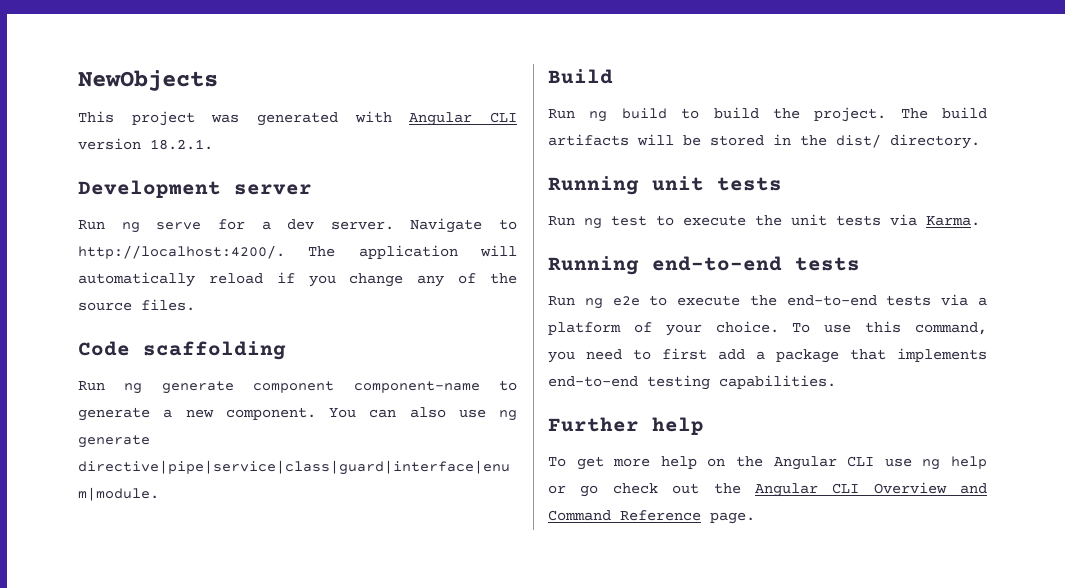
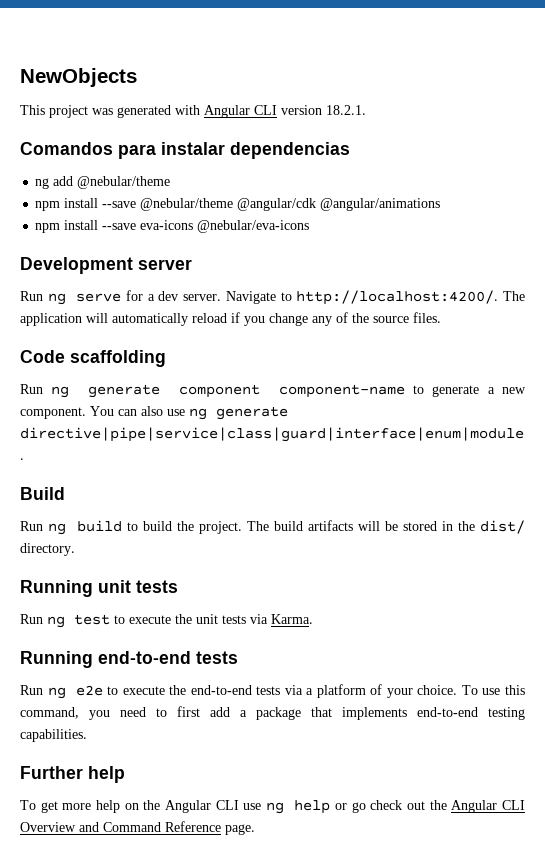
+ Comandos para instalar dependencias
+ ng add @nebular/theme
+ npm install --save @nebular/theme @angular/cdk @angular/animations
+ npm install --save eva-icons @nebular/eva-icons

